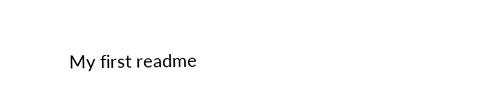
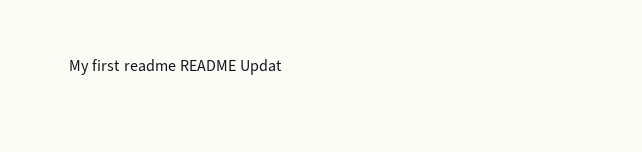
- My first readme
+ My first readme README Updat

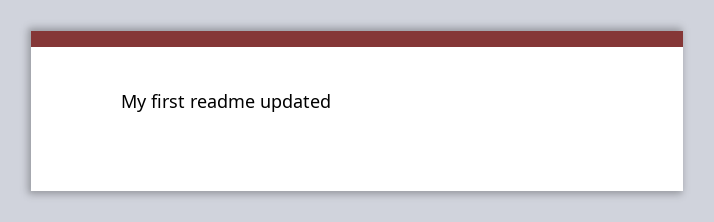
- My first readme README Updat
+ My first readme updated

